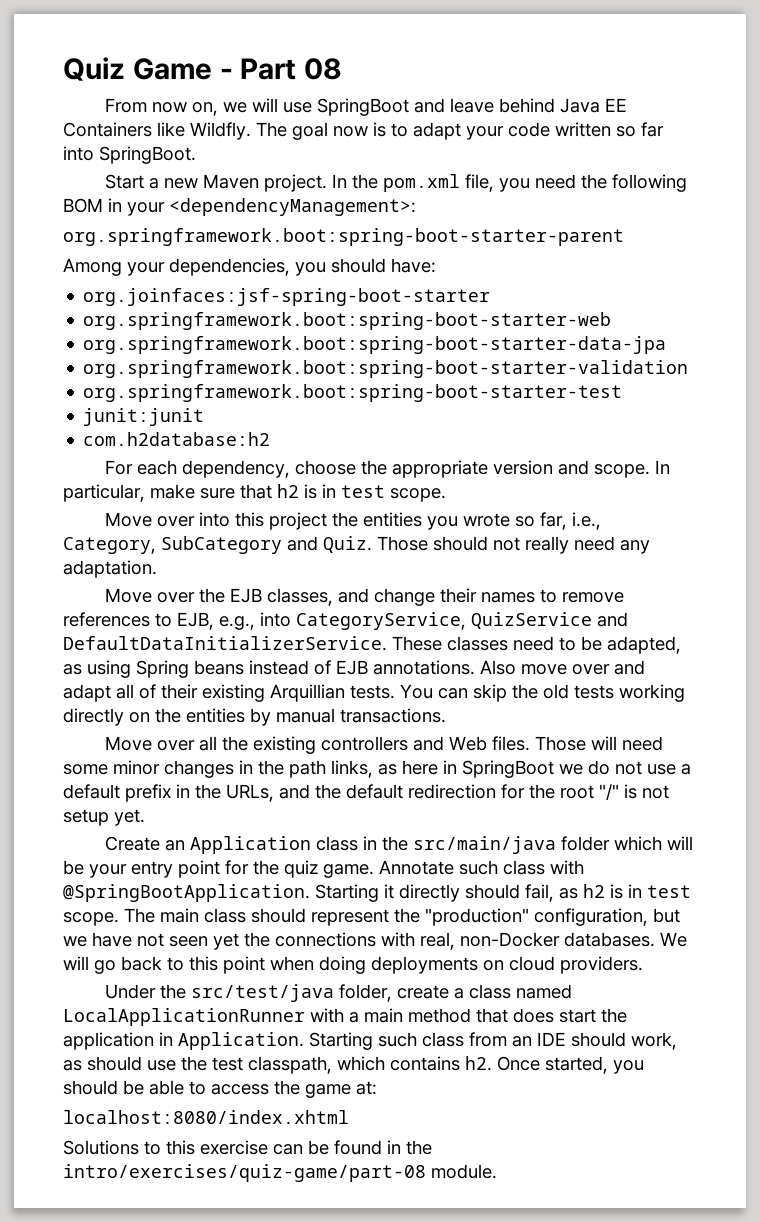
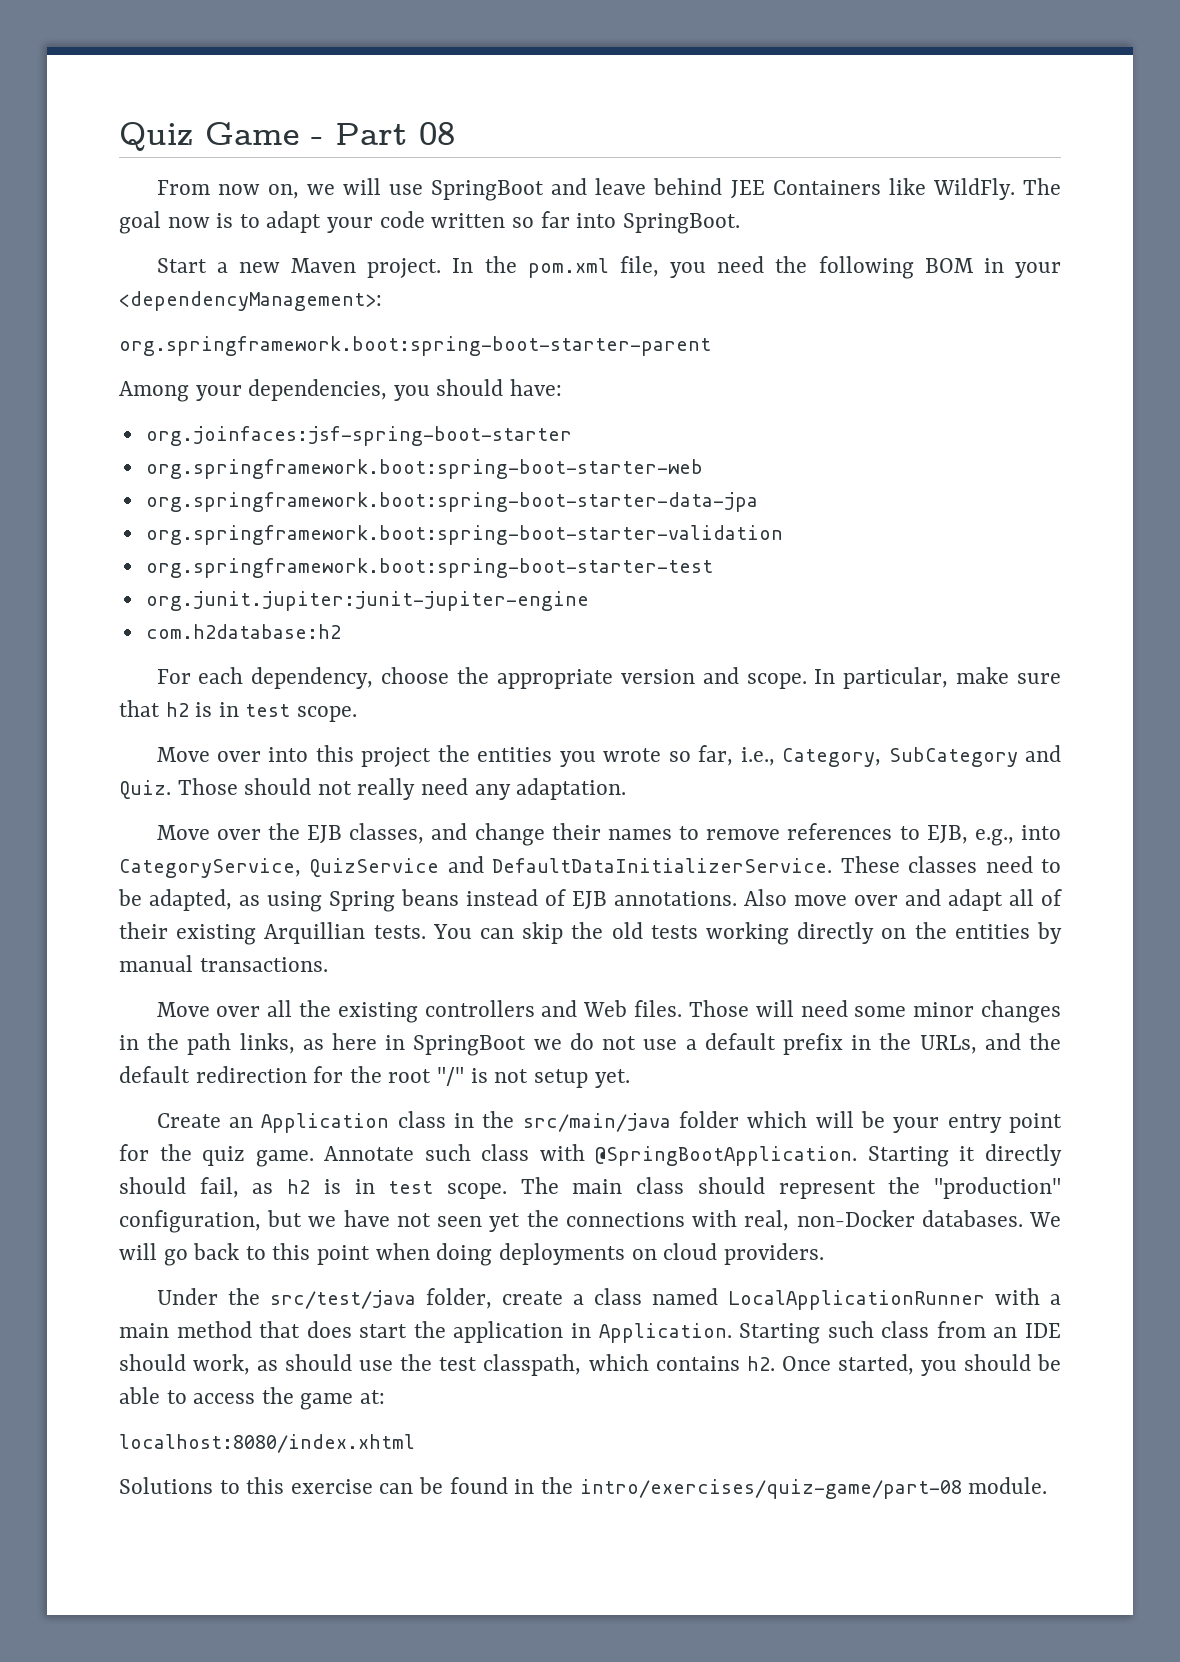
- From now on, we will use SpringBoot and leave behind Java EE Containers like Wildfly.
+ From now on, we will use SpringBoot and leave behind JEE Containers like WildFly.
- junit:junit
+ org.junit.jupiter:junit-jupiter-engine

